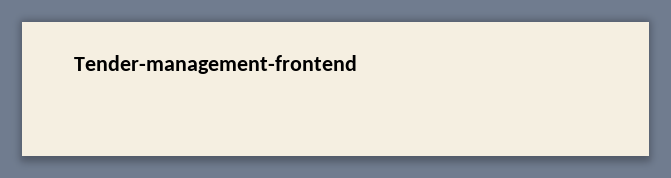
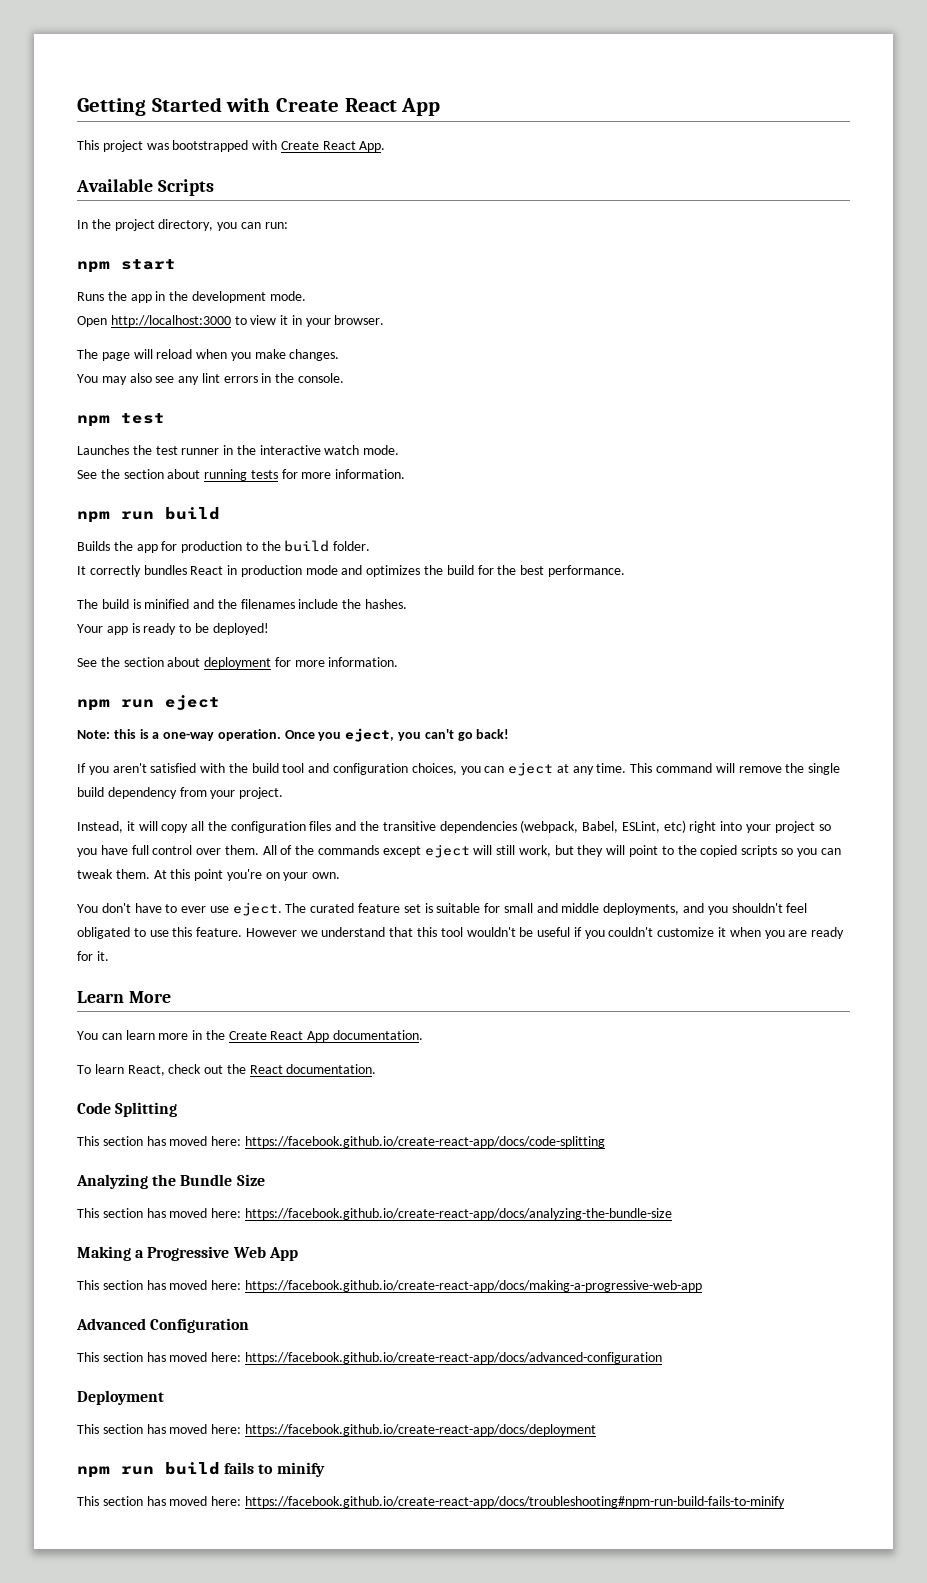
- Tender-management-frontend
+ Getting Started with Create React App
+ This project was bootstrapped with Create React App.
+ Available Scripts
+ In the project directory, you can run:
+ npm start
+ Runs the app in the development mode.
+ Open http://localhost:3000 to view it in your browser.
+ The page will reload when you make changes.
+ You may also see any lint errors in the console.
+ npm test
+ Launches the test runner in the interactive watch mode.
+ See the section about running tests for more information.
+ npm run build
+ Builds the app for production to the build folder.
+ It correctly bundles React in production mode and optimizes the build for the best performance.
+ The build is minified and the filenames include the hashes.
+ Your app is ready to be deployed!
+ See the section about deployment for more information.
+ npm run eject
+ Note: this is a one-way operation. Once you eject, you can't go back!
+ If you aren't satisfied with the build tool and configuration choices, you can eject at any time. This command will remove the single build dependency from your project.
+ Instead, it will copy all the configuration files and the transitive dependencies (webpack, Babel, ESLint, etc) right into your project so you have full control over them. All of the commands except eject will still work, but they will point to the copied scripts so you can tweak them. At this point you're on your own.
+ You don't have to ever use eject. The curated feature set is suitable for small and middle deployments, and you shouldn't feel obligated to use this feature. However we understand that this tool wouldn't be useful if you couldn't customize it when you are ready for it.
+ Learn More
+ You can learn more in the Create React App documentation.
+ To learn React, check out the React documentation.
+ Code Splitting
+ This section has moved here: https://facebook.github.io/create-react-app/docs/code-splitting
+ Analyzing the Bundle Size
+ This section has moved here: https://facebook.github.io/create-react-app/docs/analyzing-the-bundle-size
+ Making a Progressive Web App
+ This section has moved here: https://facebook.github.io/create-react-app/docs/making-a-progressive-web-app
+ Advanced Configuration
+ This section has moved here: https://facebook.github.io/create-react-app/docs/advanced-configuration
+ Deployment
+ This section has moved here: https://facebook.github.io/create-react-app/docs/deployment
+ npm run build fails to minify
+ This section has moved here: https://facebook.github.io/create-react-app/docs/troubleshooting#npm-run-build-fails-to-minify

